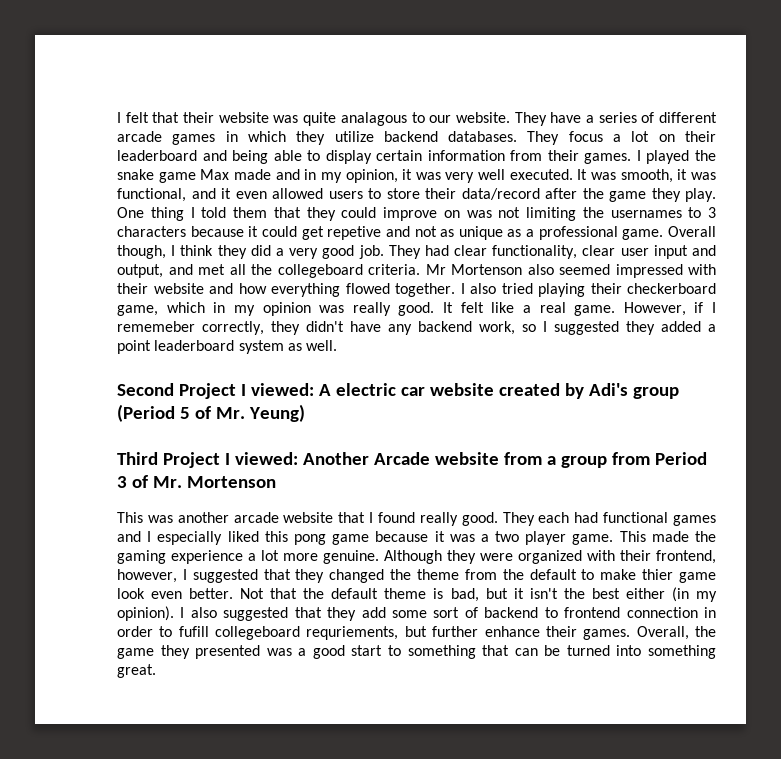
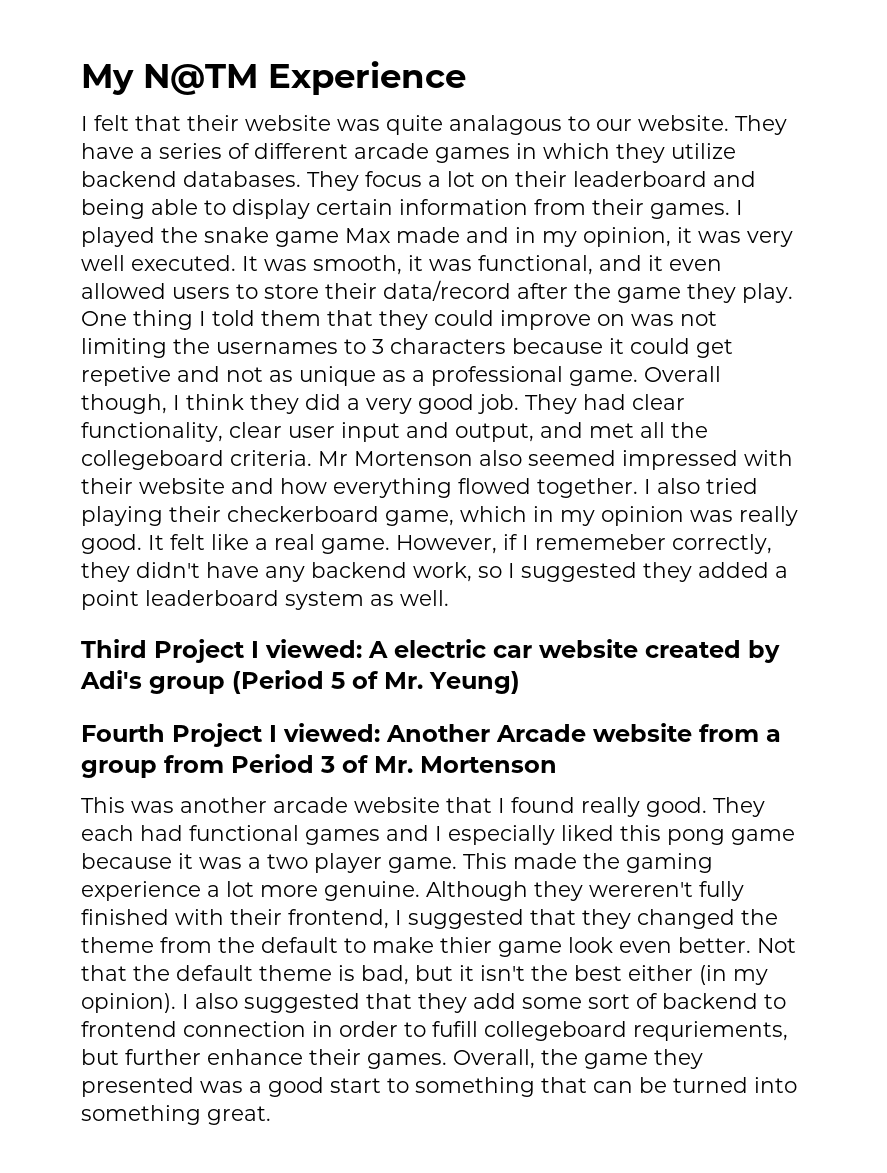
+ My N@TM Experience
- Second Project I viewed: A electric car website created by Adi's group (Period 5 of Mr. Yeung)
+ Third Project I viewed: A electric car website created by Adi's group (Period 5 of Mr. Yeung)
- Third Project I viewed: Another Arcade website from a group from Period 3 of Mr. Mortenson
+ Fourth Project I viewed: Another Arcade website from a group from Period 3 of Mr. Mortenson
- Although they were organized with their frontend, however, I suggested that they changed the theme from the default to make thier game look even better.
+ Although they wereren't fully finished with their frontend, I suggested that they changed the theme from the default to make thier game look even better.

